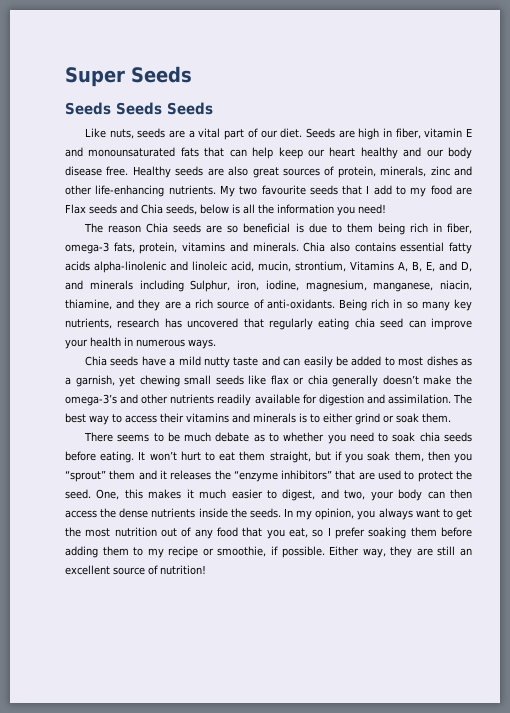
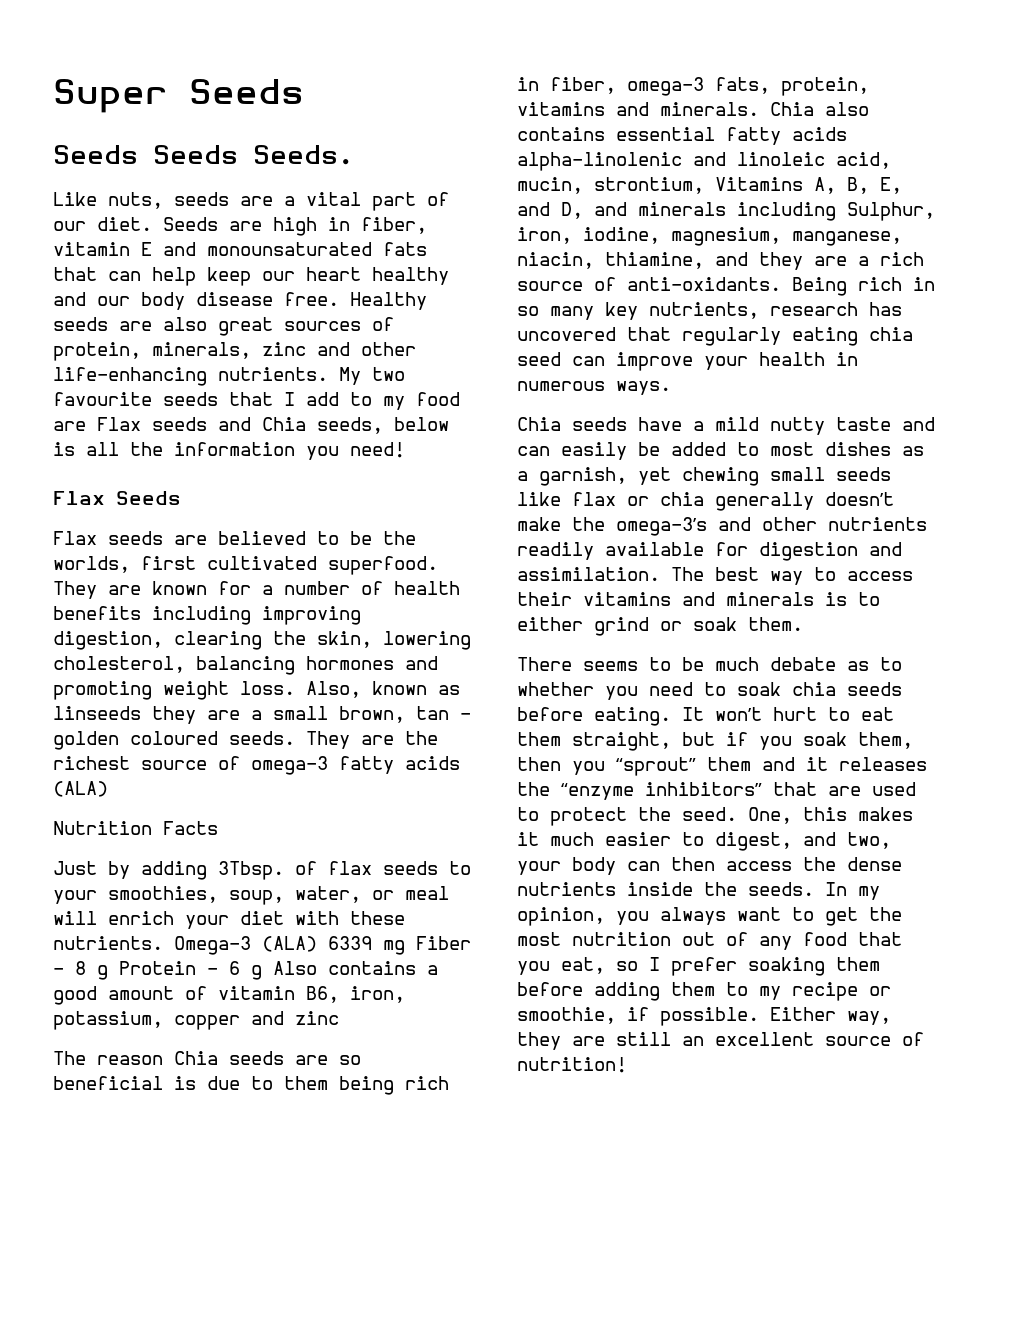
- Seeds Seeds Seeds
+ Seeds Seeds Seeds.
+ Flax Seeds
+ Flax seeds are believed to be the worlds, first cultivated superfood. They are known for a number of health benefits including improving digestion, clearing the skin, lowering cholesterol, balancing hormones and promoting weight loss. Also, known as linseeds they are a small brown, tan – golden coloured seeds. They are the richest source of omega-3 fatty acids (ALA)
+ Nutrition Facts
+ Just by adding 3Tbsp. of flax seeds to your smoothies, soup, water, or meal will enrich your diet with these nutrients. Omega-3 (ALA) 6339 mg Fiber – 8 g Protein – 6 g Also contains a good amount of vitamin B6, iron, potassium, copper and zinc

